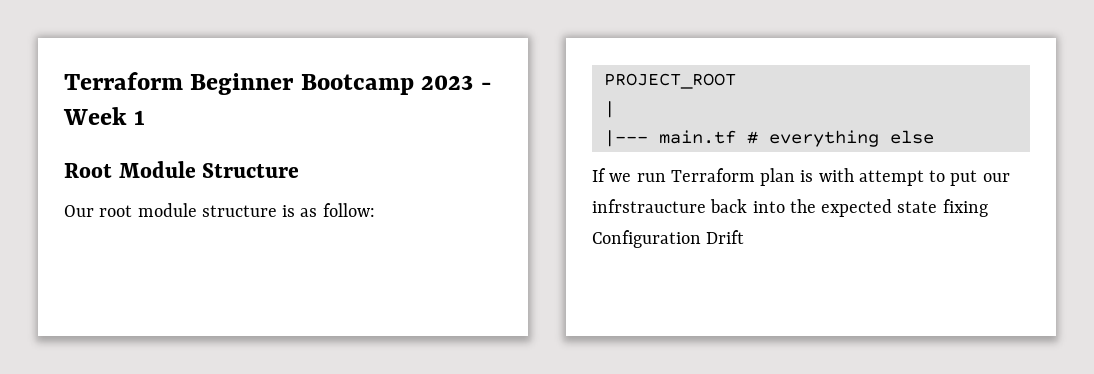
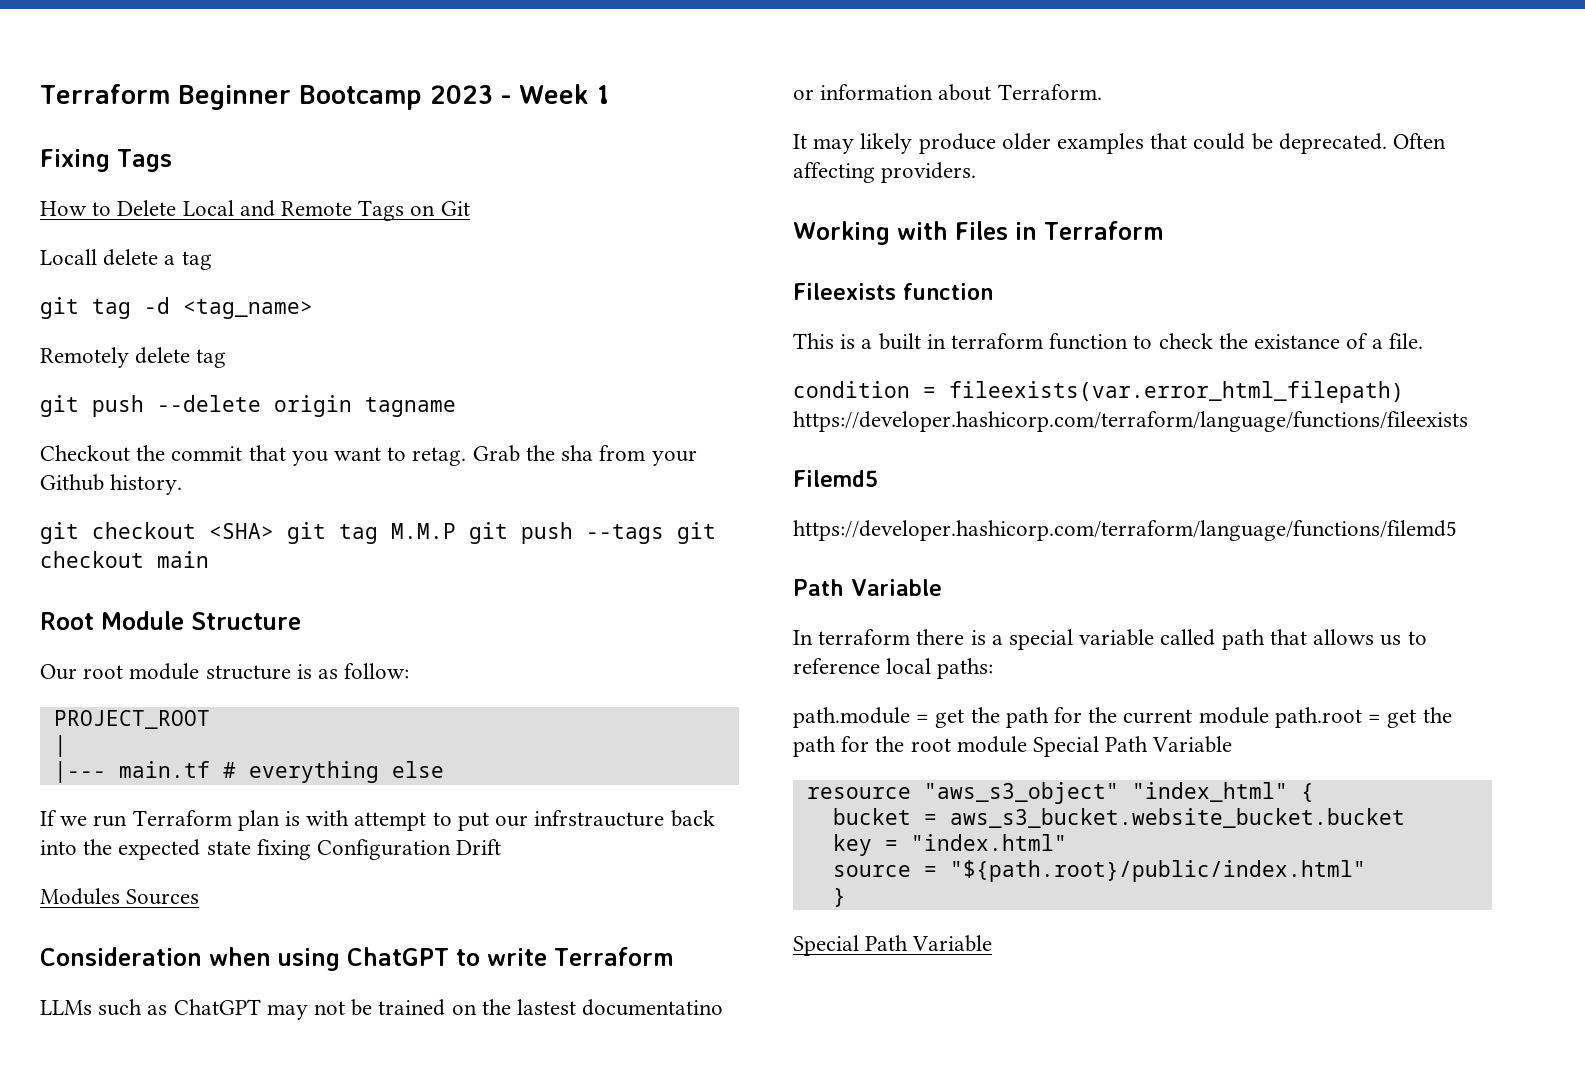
+ Fixing Tags
+ How to Delete Local and Remote Tags on Git
+ Locall delete a tag
+ git tag -d <tag_name>
+ Remotely delete tag
+ git push --delete origin tagname
+ Checkout the commit that you want to retag. Grab the sha from your Github history.
+ git checkout <SHA> git tag M.M.P git push --tags git checkout main
+ Modules Sources
+ Consideration when using ChatGPT to write Terraform
+ LLMs such as ChatGPT may not be trained on the lastest documentatino or information about Terraform.
+ It may likely produce older examples that could be deprecated. Often affecting providers.
+ Working with Files in Terraform
+ Fileexists function
+ This is a built in terraform function to check the existance of a file.
+ condition = fileexists(var.error_html_filepath) https://developer.hashicorp.com/terraform/language/functions/fileexists
+ Filemd5
+ https://developer.hashicorp.com/terraform/language/functions/filemd5
+ Path Variable
+ In terraform there is a special variable called path that allows us to reference local paths:
+ path.module = get the path for the current module path.root = get the path for the root module Special Path Variable
+ resource "aws_s3_object" "index_html" {
+ bucket = aws_s3_bucket.website_bucket.bucket
+ key = "index.html"
+ source = "${path.root}/public/index.html"
+ }
+ Special Path Variable

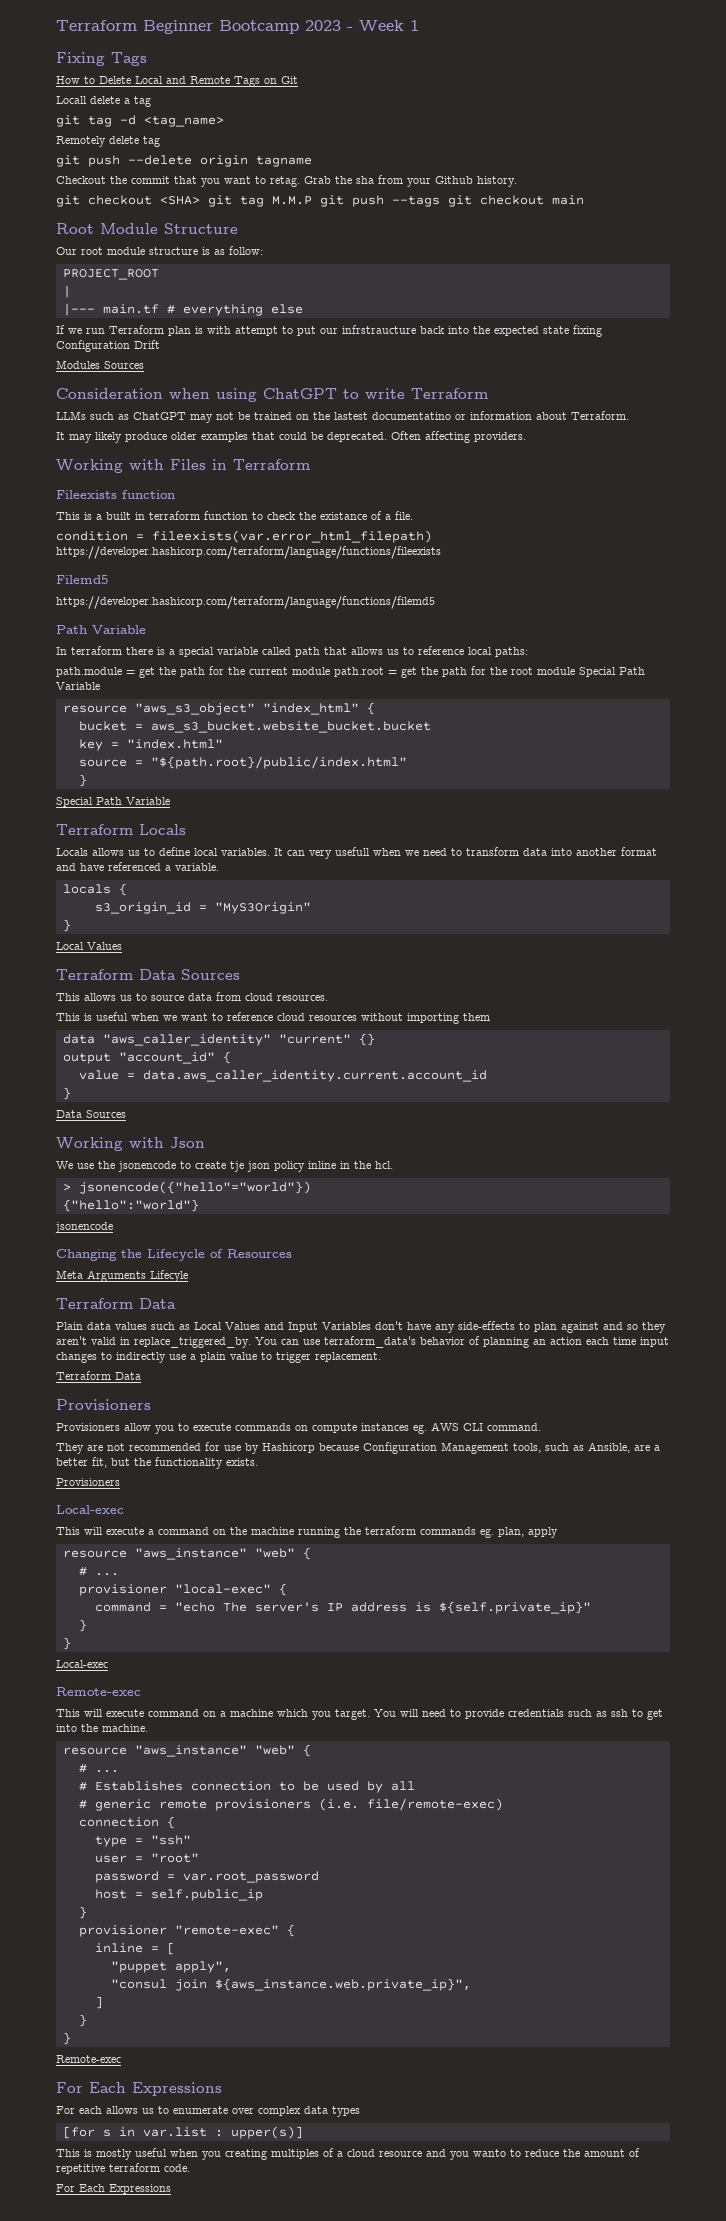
+ Terraform Locals
+ Locals allows us to define local variables. It can very usefull when we need to transform data into another format and have referenced a variable.
+ locals {
+ s3_origin_id = "MyS3Origin"
+ }
+ Local Values
+ Terraform Data Sources
+ This allows us to source data from cloud resources.
+ This is useful when we want to reference cloud resources without importing them
+ data "aws_caller_identity" "current" {}
+ output "account_id" {
+ value = data.aws_caller_identity.current.account_id
+ }
+ Data Sources
+ Working with Json
+ We use the jsonencode to create tje json policy inline in the hcl.
+ > jsonencode({"hello"="world"})
+ {"hello":"world"}
+ jsonencode
+ Changing the Lifecycle of Resources
+ Meta Arguments Lifecyle
+ Terraform Data
+ Plain data values such as Local Values and Input Variables don't have any side-effects to plan against and so they aren't valid in replace_triggered_by. You can use terraform_data's behavior of planning an action each time input changes to indirectly use a plain value to trigger replacement.
+ Terraform Data
+ Provisioners
+ Provisioners allow you to execute commands on compute instances eg. AWS CLI command.
+ They are not recommended for use by Hashicorp because Configuration Management tools, such as Ansible, are a better fit, but the functionality exists.
+ Provisioners
+ Local-exec
+ This will execute a command on the machine running the terraform commands eg. plan, apply
+ resource "aws_instance" "web" {
+ # ...
+ provisioner "local-exec" {
+ command = "echo The server's IP address is ${self.private_ip}"
+ }
+ }
+ Local-exec
+ Remote-exec
+ This will execute command on a machine which you target. You will need to provide credentials such as ssh to get into the machine.
+ resource "aws_instance" "web" {
+ # ...
+ # Establishes connection to be used by all
+ # generic remote provisioners (i.e. file/remote-exec)
+ connection {
+ type = "ssh"
+ user = "root"
+ password = var.root_password
+ host = self.public_ip
+ }
+ provisioner "remote-exec" {
+ inline = [
+ "puppet apply",
+ "consul join ${aws_instance.web.private_ip}",
+ ]
+ }
+ }
+ Remote-exec
+ For Each Expressions
+ For each allows us to enumerate over complex data types
+ [for s in var.list : upper(s)]
+ This is mostly useful when you creating multiples of a cloud resource and you wanto to reduce the amount of repetitive terraform code.
+ For Each Expressions

